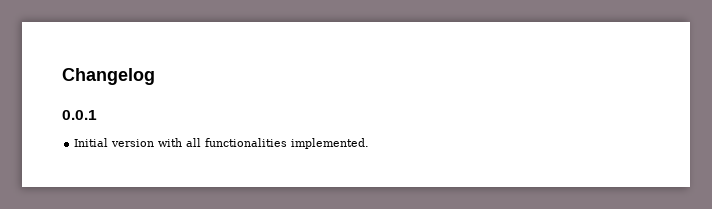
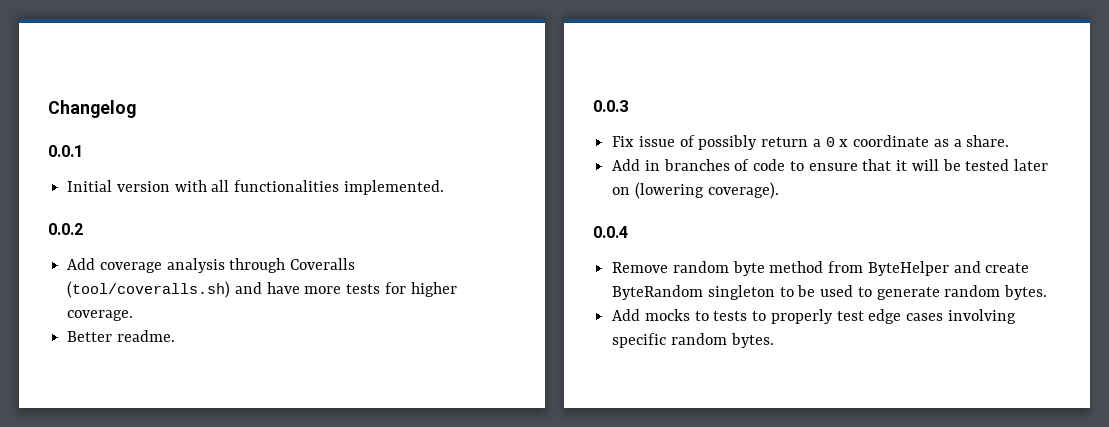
+ 0.0.2
+ Add coverage analysis through Coveralls (tool/coveralls.sh) and have more tests for higher coverage.
+ Better readme.
+ 0.0.3
+ Fix issue of possibly return a 0 x coordinate as a share.
+ Add in branches of code to ensure that it will be tested later on (lowering coverage).
+ 0.0.4
+ Remove random byte method from ByteHelper and create ByteRandom singleton to be used to generate random bytes.
+ Add mocks to tests to properly test edge cases involving specific random bytes.

